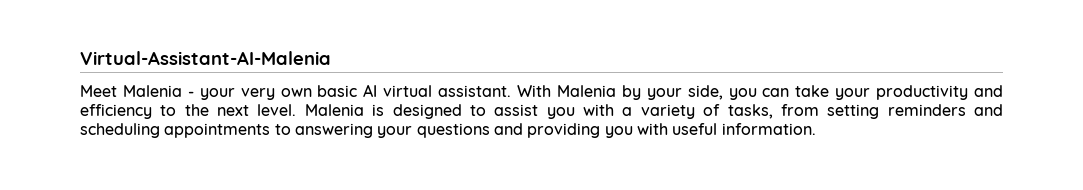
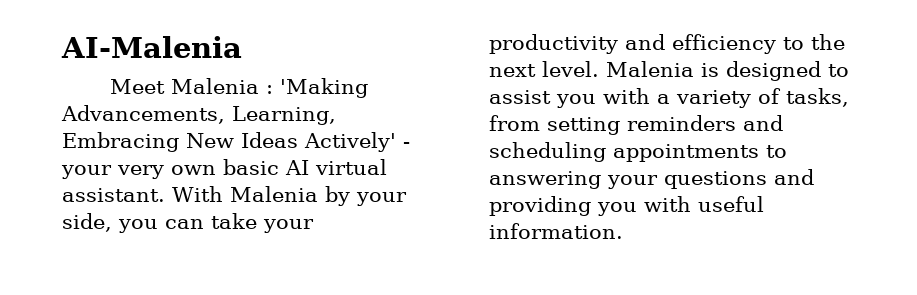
- Virtual-Assistant-AI-Malenia
+ AI-Malenia
- Meet Malenia - your very own basic AI virtual assistant.
+ Meet Malenia : 'Making Advancements, Learning, Embracing New Ideas Actively' - your very own basic AI virtual assistant.

